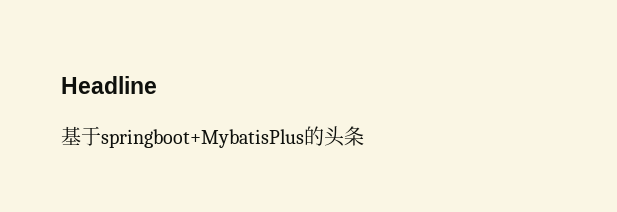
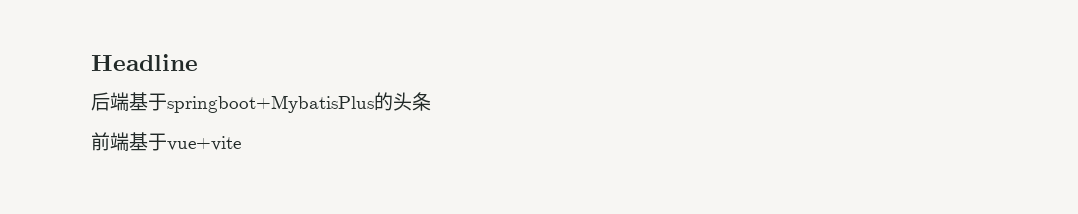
- 基于springboot+MybatisPlus的头条
+ 后端基于springboot+MybatisPlus的头条
+ 前端基于vue+vite

